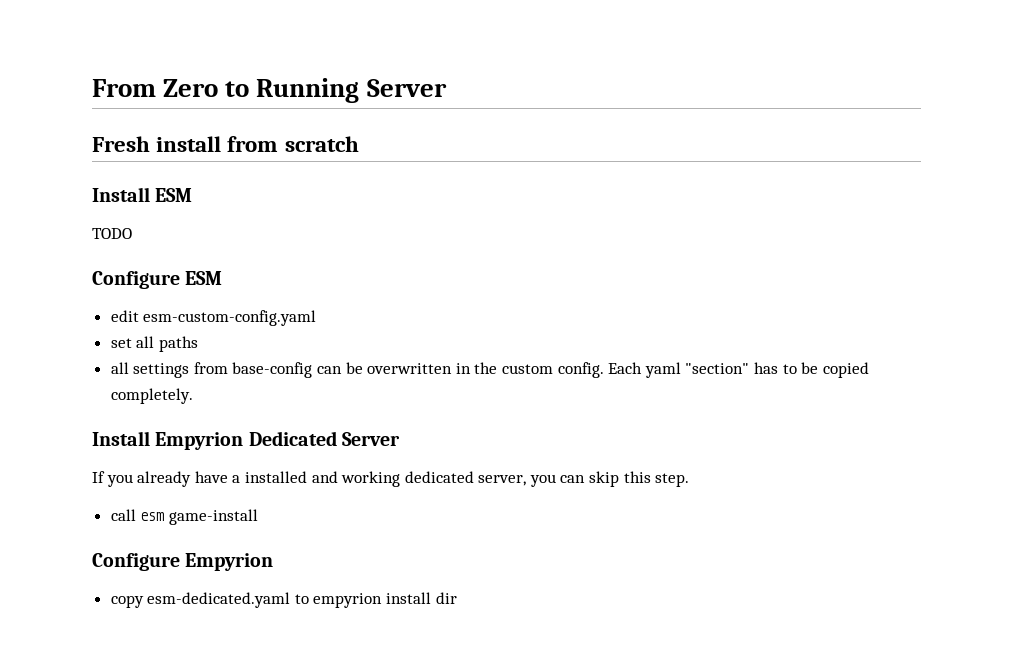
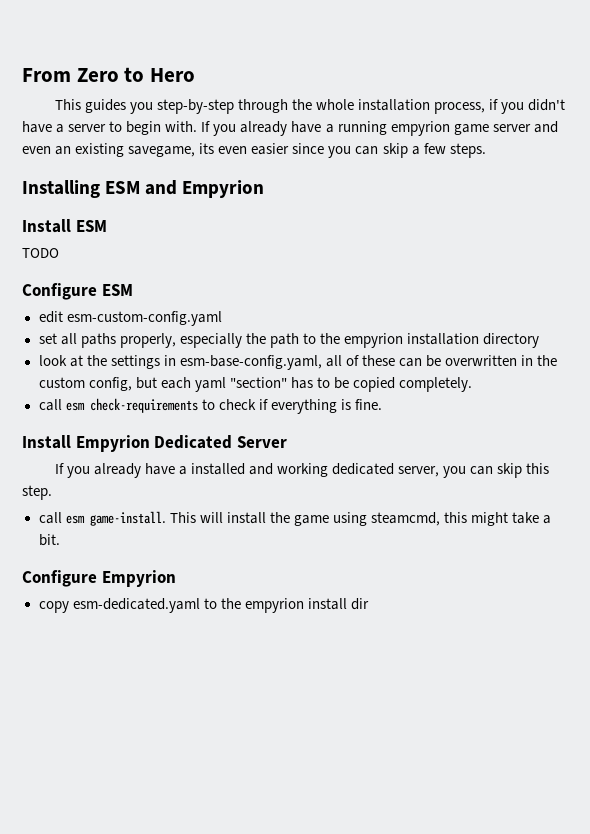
- From Zero to Running Server
- Fresh install from scratch
+ From Zero to Hero
+ This guides you step-by-step through the whole installation process, if you didn't have a server to begin with. If you already have a running empyrion game server and even an existing savegame, its even easier since you can skip a few steps.
+ Installing ESM and Empyrion
- set all paths
- all settings from base-config can be overwritten in the custom config. Each yaml "section" has to be copied completely.
+ set all paths properly, especially the path to the empyrion installation directory
+ look at the settings in esm-base-config.yaml, all of these can be overwritten in the custom config, but each yaml "section" has to be copied completely.
+ call esm check-requirements to check if everything is fine.
- call esm game-install
+ call esm game-install. This will install the game using steamcmd, this might take a bit.
- copy esm-dedicated.yaml to empyrion install dir
+ copy esm-dedicated.yaml to the empyrion install dir

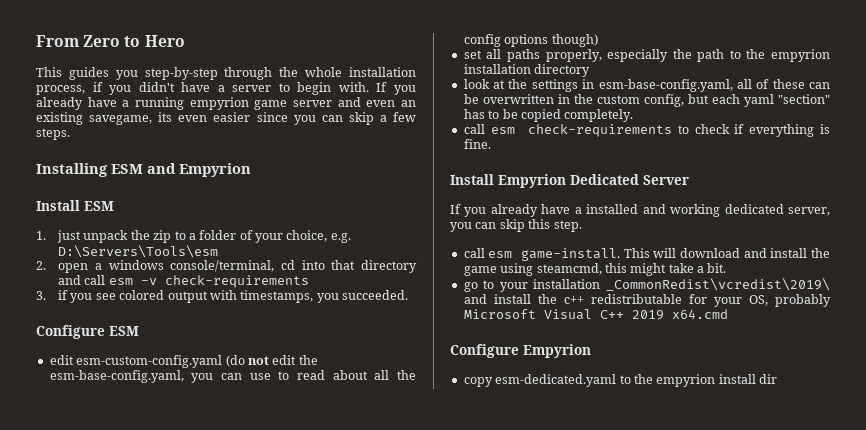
- TODO
+ 1. just unpack the zip to a folder of your choice, e.g. D:\Servers\Tools\esm
+ 2. open a windows console/terminal, cd into that directory and call esm -v check-requirements
+ 3. if you see colored output with timestamps, you succeeded.
  Configure ESM
- edit esm-custom-config.yaml
+ edit esm-custom-config.yaml (do not edit the esm-base-config.yaml, you can use to read about all the config options though)
- This will install the game using steamcmd, this might take a bit.
+ This will download and install the game using steamcmd, this might take a bit.
+ go to your installation _CommonRedist\vcredist\2019\ and install the c++ redistributable for your OS, probably Microsoft Visual C++ 2019 x64.cmd

